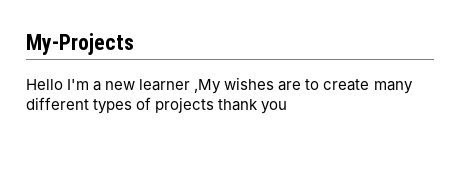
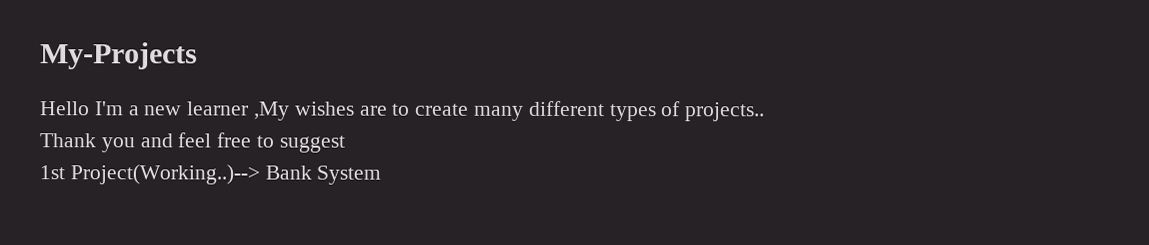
- Hello I'm a new learner ,My wishes are to create many different types of projects thank you
+ Hello I'm a new learner ,My wishes are to create many different types of projects..
+ Thank you and feel free to suggest
+ 1st Project(Working..)--> Bank System

